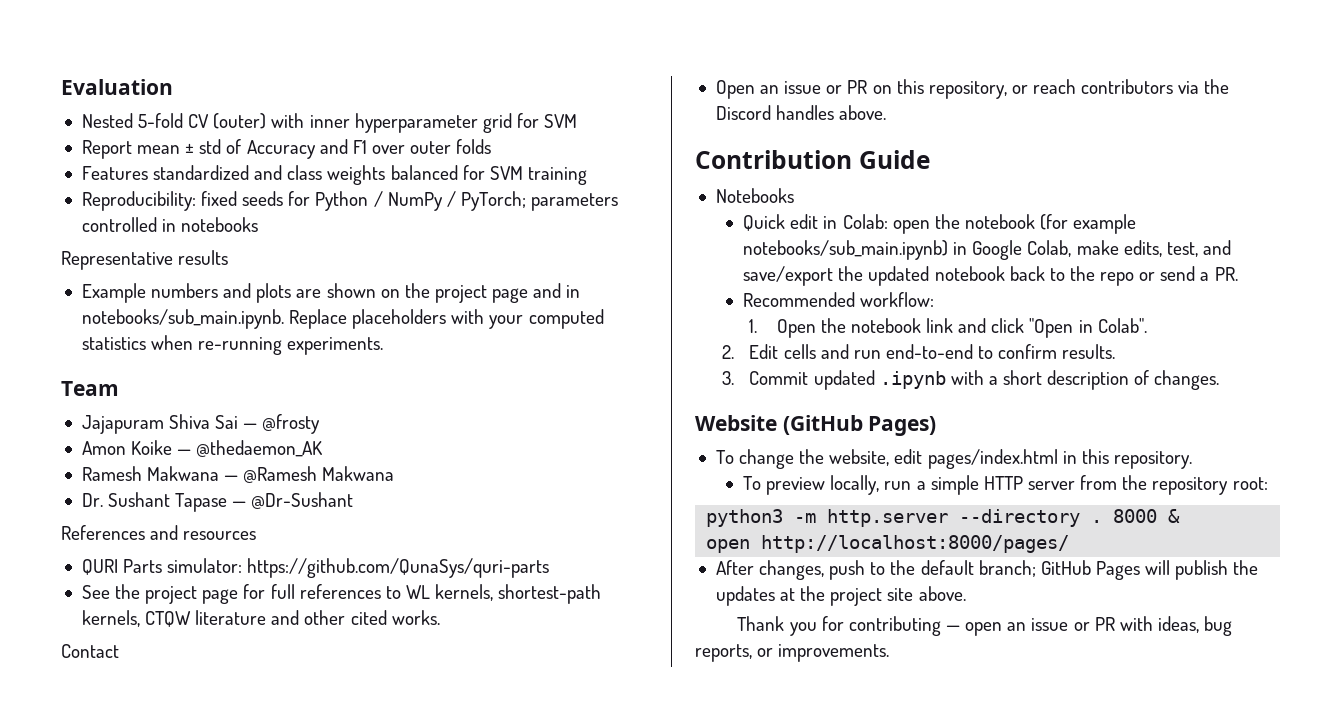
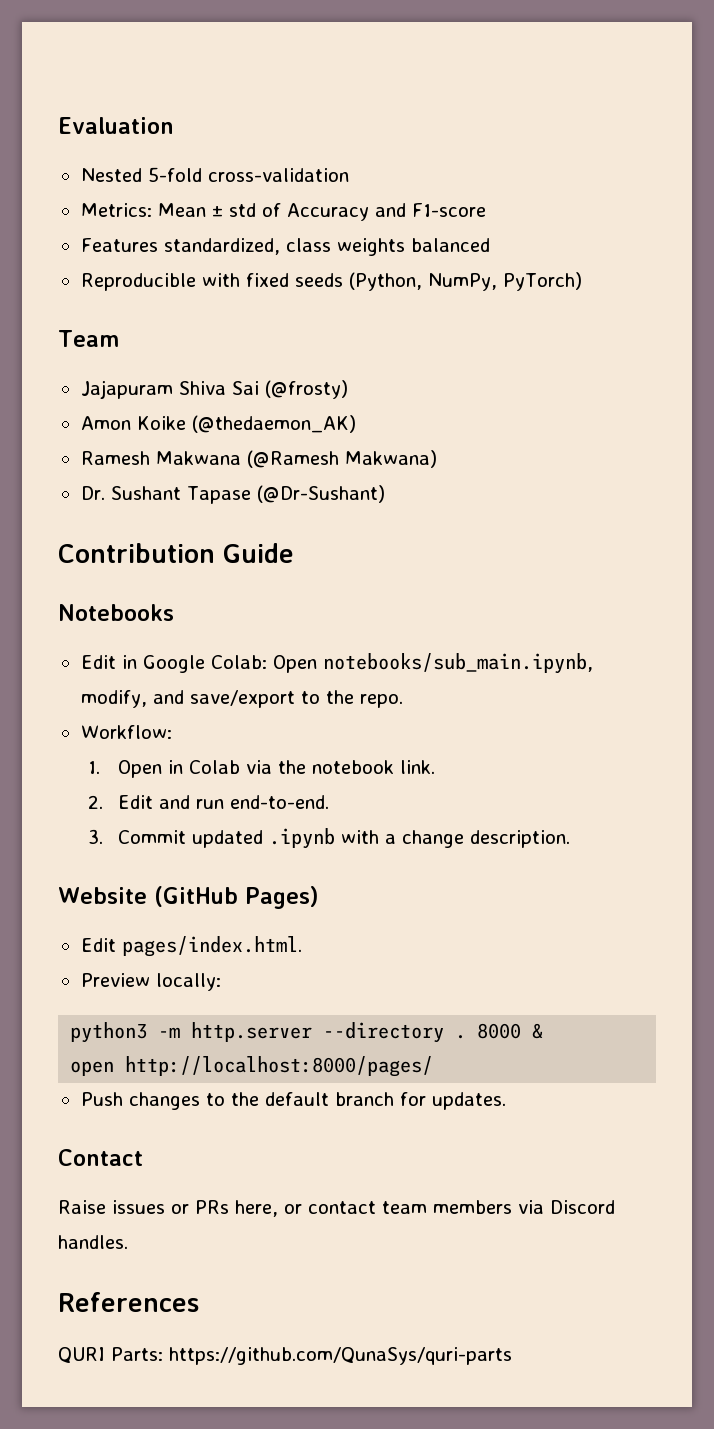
- Nested 5-fold CV (outer) with inner hyperparameter grid for SVM
- Report mean ± std of Accuracy and F1 over outer folds
+ Nested 5-fold cross-validation
+ Metrics: Mean ± std of Accuracy and F1-score
- Features standardized and class weights balanced for SVM training
- Reproducibility: fixed seeds for Python / NumPy / PyTorch; parameters controlled in notebooks
- Representative results
- Example numbers and plots are shown on the project page and in notebooks/sub_main.ipynb. Replace placeholders with your computed statistics when re-running experiments.
+ Features standardized, class weights balanced
+ Reproducible with fixed seeds (Python, NumPy, PyTorch)
- Jajapuram Shiva Sai — @frosty
+ Jajapuram Shiva Sai (@frosty)
- Amon Koike — @thedaemon_AK
+ Amon Koike (@thedaemon_AK)
- Ramesh Makwana — @Ramesh Makwana
+ Ramesh Makwana (@Ramesh Makwana)
- Dr. Sushant Tapase — @Dr-Sushant
- References and resources
- QURI Parts simulator: https://github.com/QunaSys/quri-parts
- See the project page for full references to WL kernels, shortest-path kernels, CTQW literature and other cited works.
- Contact
- Open an issue or PR on this repository, or reach contributors via the Discord handles above.
+ Dr. Sushant Tapase (@Dr-Sushant)
  Contribution Guide
  Notebooks
- Quick edit in Colab: open the notebook (for example notebooks/sub_main.ipynb) in Google Colab, make edits, test, and save/export the updated notebook back to the repo or send a PR.
- Recommended workflow:
- 1. Open the notebook link and click "Open in Colab".
+ Edit in Google Colab: Open notebooks/sub_main.ipynb, modify, and save/export to the repo.
+ Workflow:
+ 1. Open in Colab via the notebook link.
- 2. Edit cells and run end-to-end to confirm results.
+ 2. Edit and run end-to-end.
- 3. Commit updated .ipynb with a short description of changes.
+ 3. Commit updated .ipynb with a change description.
- To change the website, edit pages/index.html in this repository.
- To preview locally, run a simple HTTP server from the repository root:
+ Edit pages/index.html.
+ Preview locally:
- After changes, push to the default branch; GitHub Pages will publish the updates at the project site above.
- Thank you for contributing — open an issue or PR with ideas, bug reports, or improvements.
+ Push changes to the default branch for updates.
+ Contact
+ Raise issues or PRs here, or contact team members via Discord handles.
+ References
+ QURI Parts: https://github.com/QunaSys/quri-parts

